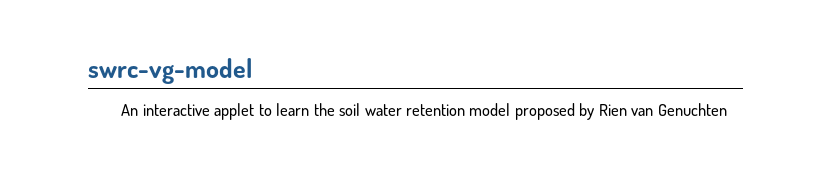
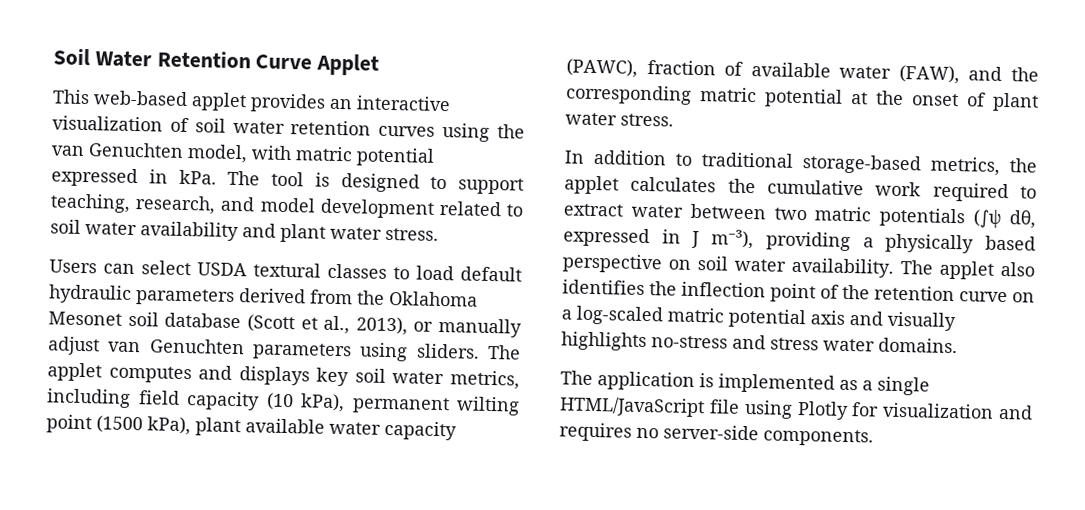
- swrc-vg-model
- An interactive applet to learn the soil water retention model proposed by Rien van Genuchten
+ Soil Water Retention Curve Applet
+ This web-based applet provides an interactive visualization of soil water retention curves using the van Genuchten model, with matric potential expressed in kPa. The tool is designed to support teaching, research, and model development related to soil water availability and plant water stress.
+ Users can select USDA textural classes to load default hydraulic parameters derived from the Oklahoma Mesonet soil database (Scott et al., 2013), or manually adjust van Genuchten parameters using sliders. The applet computes and displays key soil water metrics, including field capacity (10 kPa), permanent wilting point (1500 kPa), plant available water capacity (PAWC), fraction of available water (FAW), and the corresponding matric potential at the onset of plant water stress.
+ In addition to traditional storage-based metrics, the applet calculates the cumulative work required to extract water between two matric potentials (∫ψ dθ, expressed in J m⁻³), providing a physically based perspective on soil water availability. The applet also identifies the inflection point of the retention curve on a log-scaled matric potential axis and visually highlights no-stress and stress water domains.
+ The application is implemented as a single HTML/JavaScript file using Plotly for visualization and requires no server-side components.

